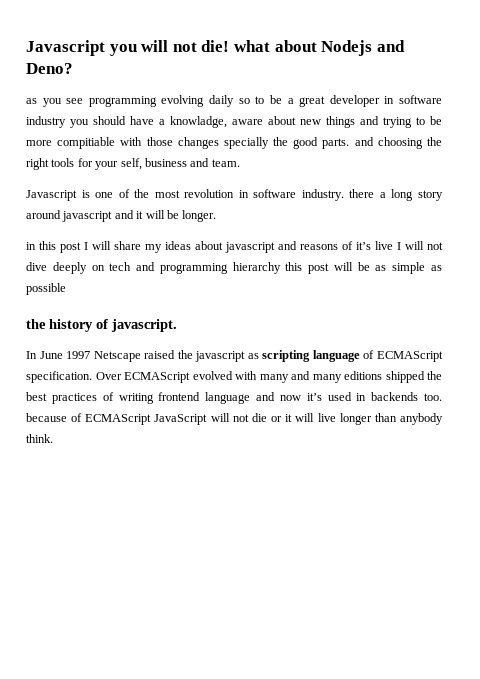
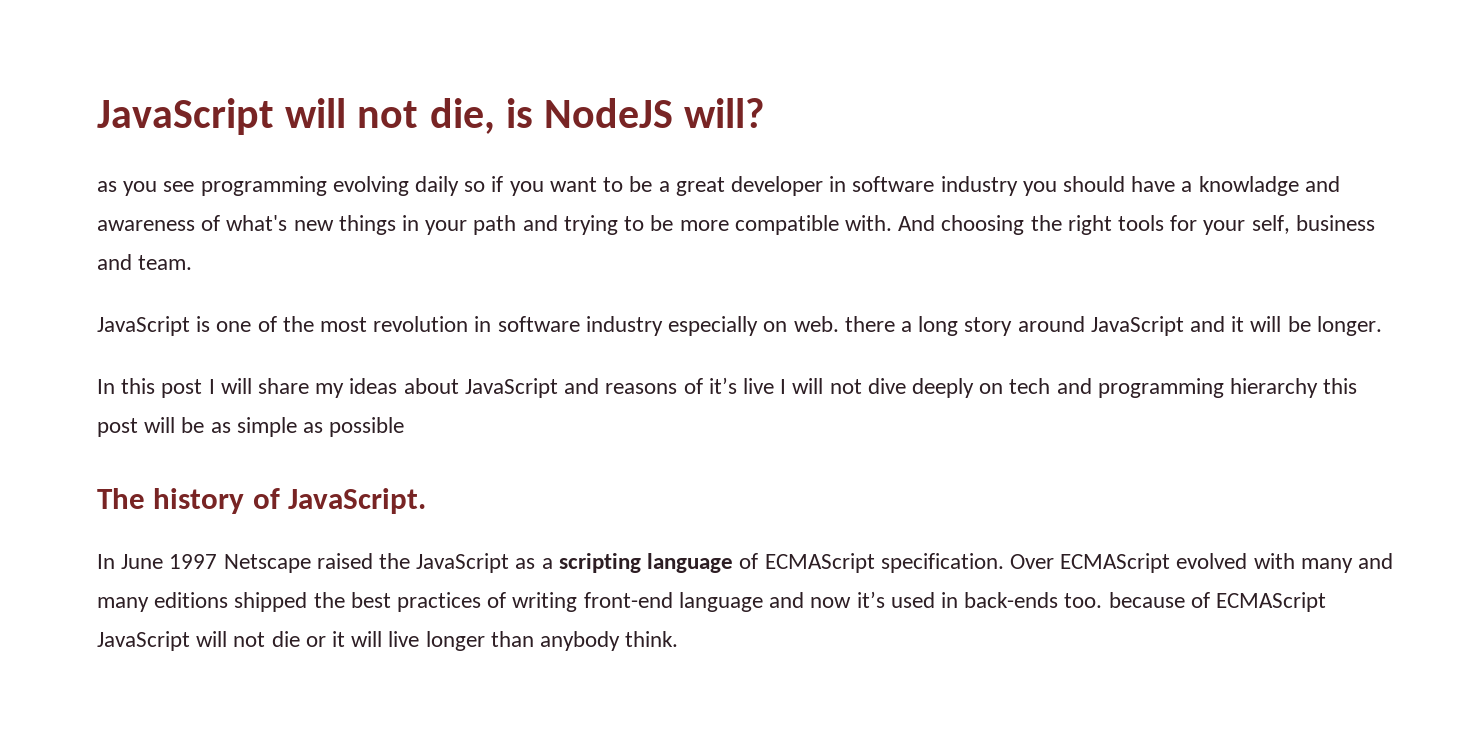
- Javascript you will not die! what about Nodejs and Deno?
+ JavaScript will not die, is NodeJS will?
- as you see programming evolving daily so to be a great developer in software industry you should have a knowladge, aware about new things and trying to be more compitiable with those changes specially the good parts. and choosing the right tools for your self, business and team.
+ as you see programming evolving daily so if you want to be a great developer in software industry you should have a knowladge and awareness of what's new things in your path and trying to be more compatible with. And choosing the right tools for your self, business and team.
- Javascript is one of the most revolution in software industry. there a long story around javascript and it will be longer.
+ JavaScript is one of the most revolution in software industry especially on web. there a long story around JavaScript and it will be longer.
- in this post I will share my ideas about javascript and reasons of it’s live I will not dive deeply on tech and programming hierarchy this post will be as simple as possible
+ In this post I will share my ideas about JavaScript and reasons of it’s live I will not dive deeply on tech and programming hierarchy this post will be as simple as possible
- the history of javascript.
+ The history of JavaScript.
- In June 1997 Netscape raised the javascript as scripting language of ECMAScript specification.
+ In June 1997 Netscape raised the JavaScript as a scripting language of ECMAScript specification.
- Over ECMAScript evolved with many and many editions shipped the best practices of writing frontend language and now it’s used in backends too. because of ECMAScript JavaScript will not die or it will live longer than anybody think.
+ Over ECMAScript evolved with many and many editions shipped the best practices of writing front-end language and now it’s used in back-ends too. because of ECMAScript JavaScript will not die or it will live longer than anybody think.

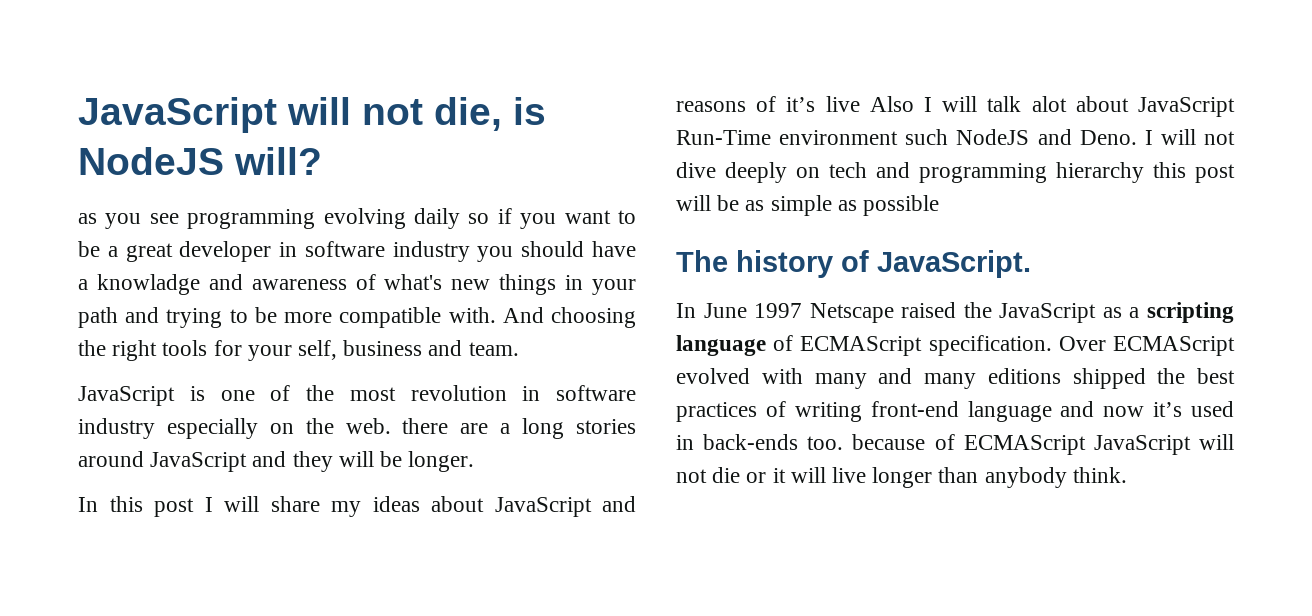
- JavaScript is one of the most revolution in software industry especially on web. there a long story around JavaScript and it will be longer.
+ JavaScript is one of the most revolution in software industry especially on the web. there are a long stories around JavaScript and they will be longer.
- In this post I will share my ideas about JavaScript and reasons of it’s live I will not dive deeply on tech and programming hierarchy this post will be as simple as possible
+ In this post I will share my ideas about JavaScript and reasons of it’s live Also I will talk alot about JavaScript Run-Time environment such NodeJS and Deno. I will not dive deeply on tech and programming hierarchy this post will be as simple as possible

